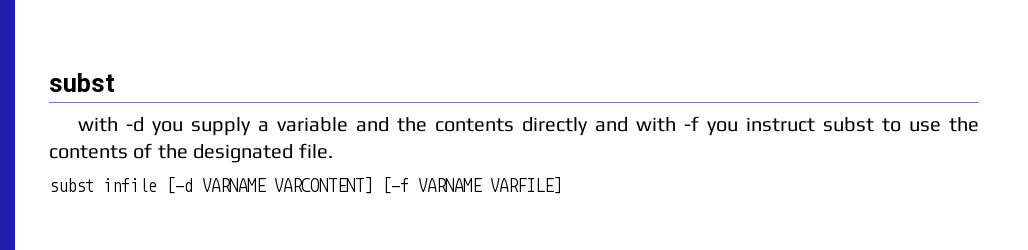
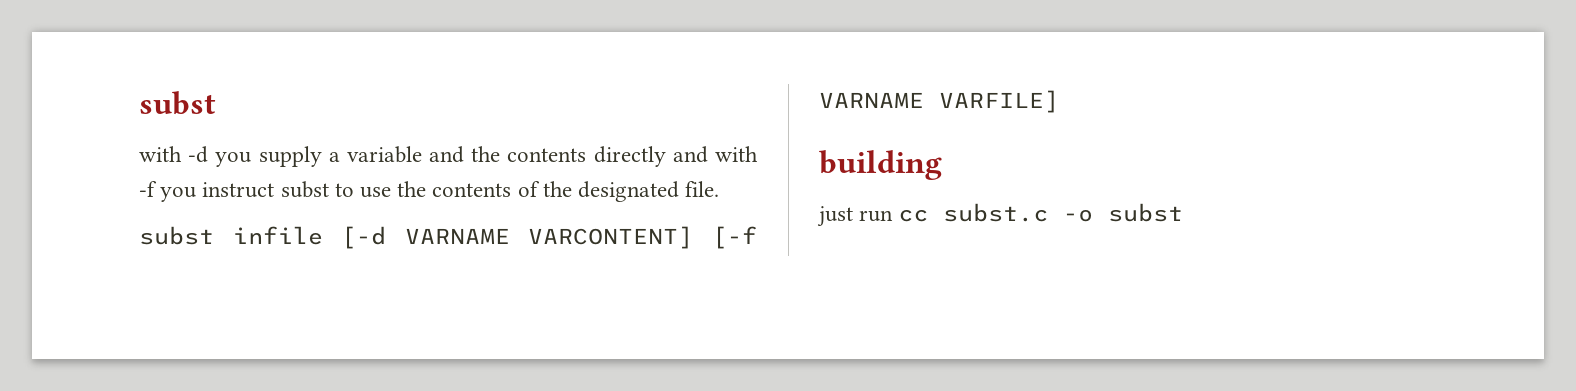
+ building
+ just run cc subst.c -o subst

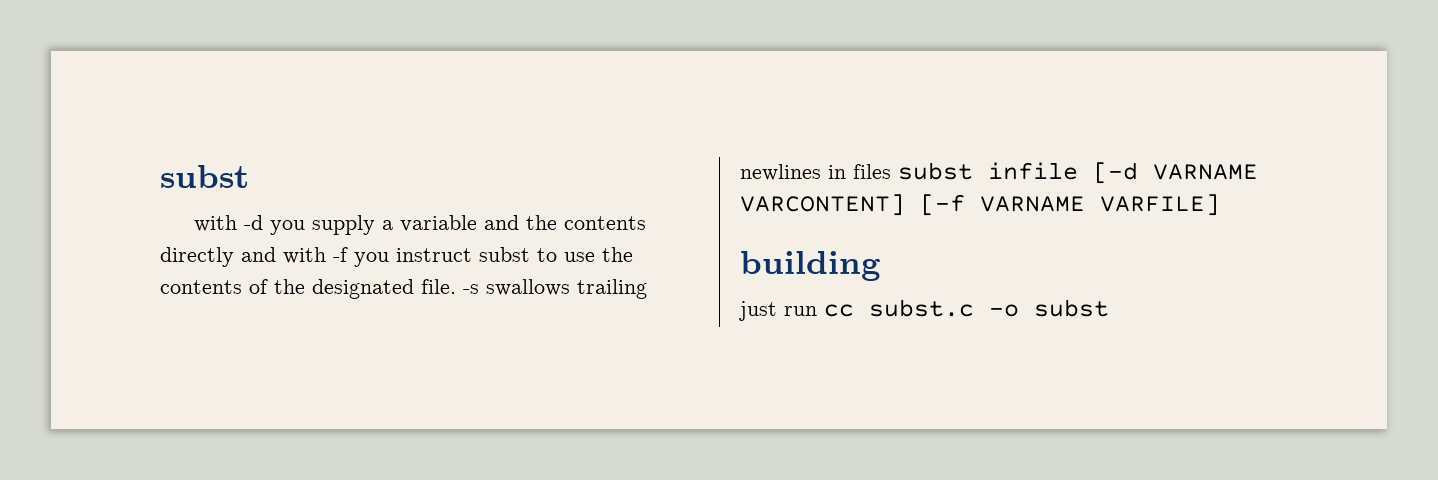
- with -d you supply a variable and the contents directly and with -f you instruct subst to use the contents of the designated file.
- subst infile [-d VARNAME VARCONTENT] [-f VARNAME VARFILE]
+ with -d you supply a variable and the contents directly and with -f you instruct subst to use the contents of the designated file. -s swallows trailing newlines in files subst infile [-d VARNAME VARCONTENT] [-f VARNAME VARFILE]

